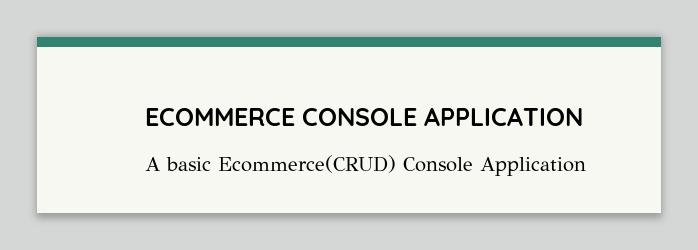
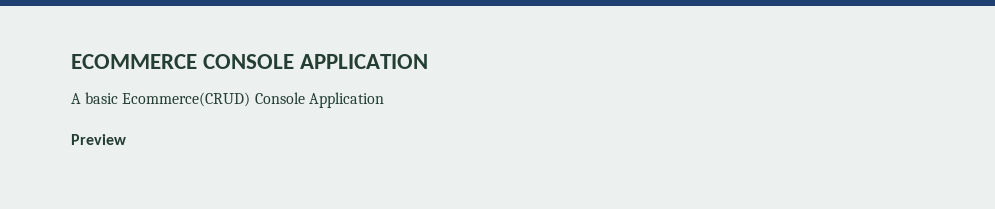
+ Preview

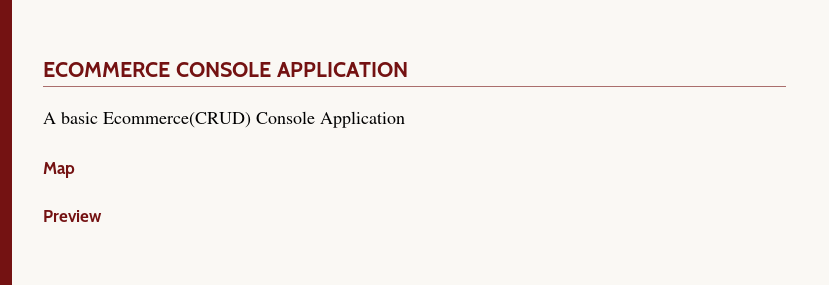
+ Map

